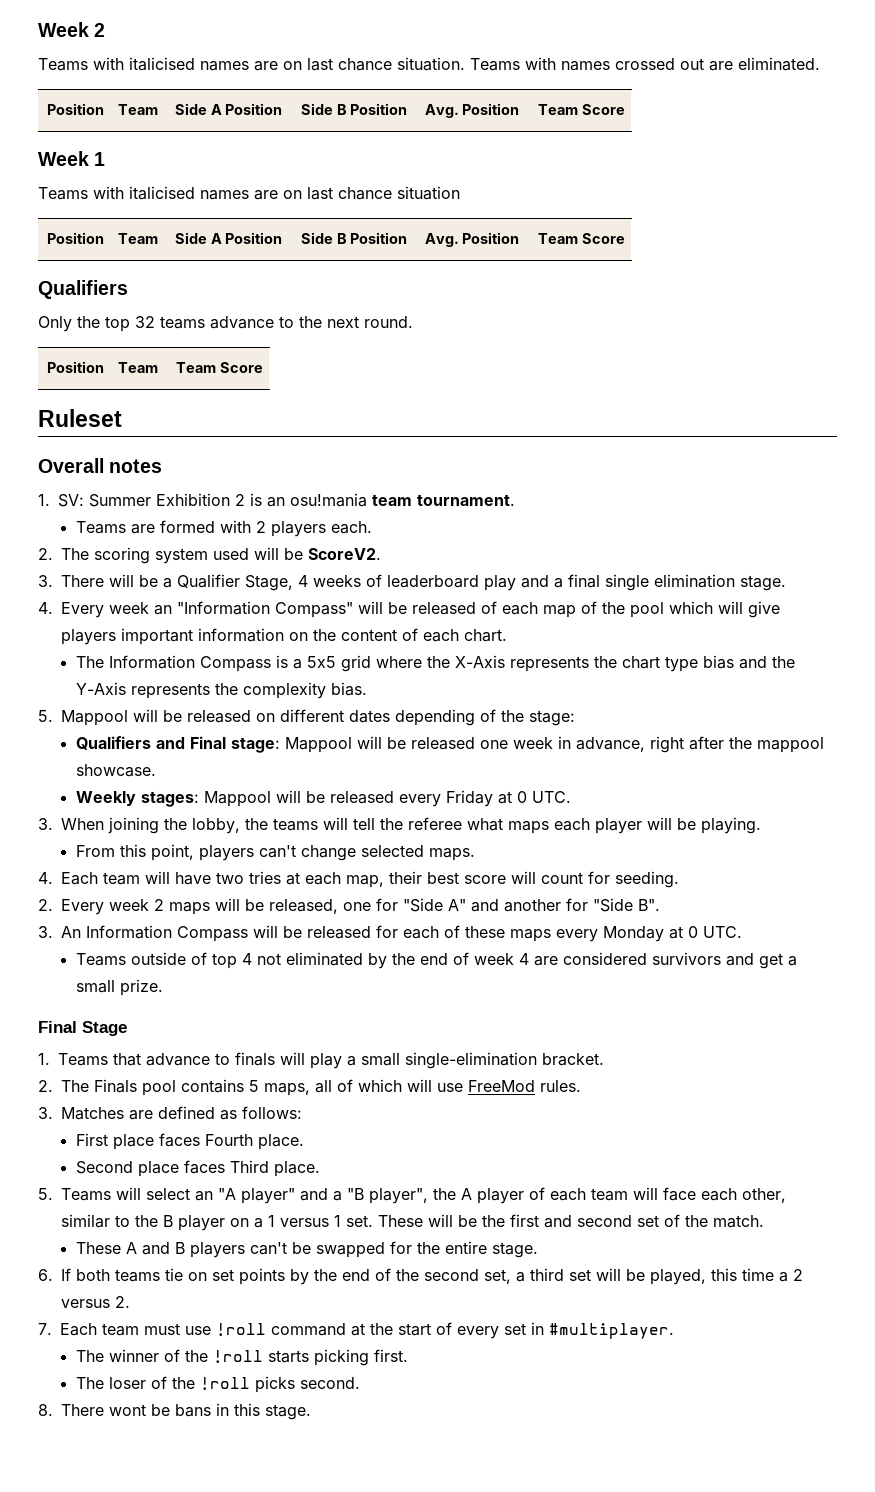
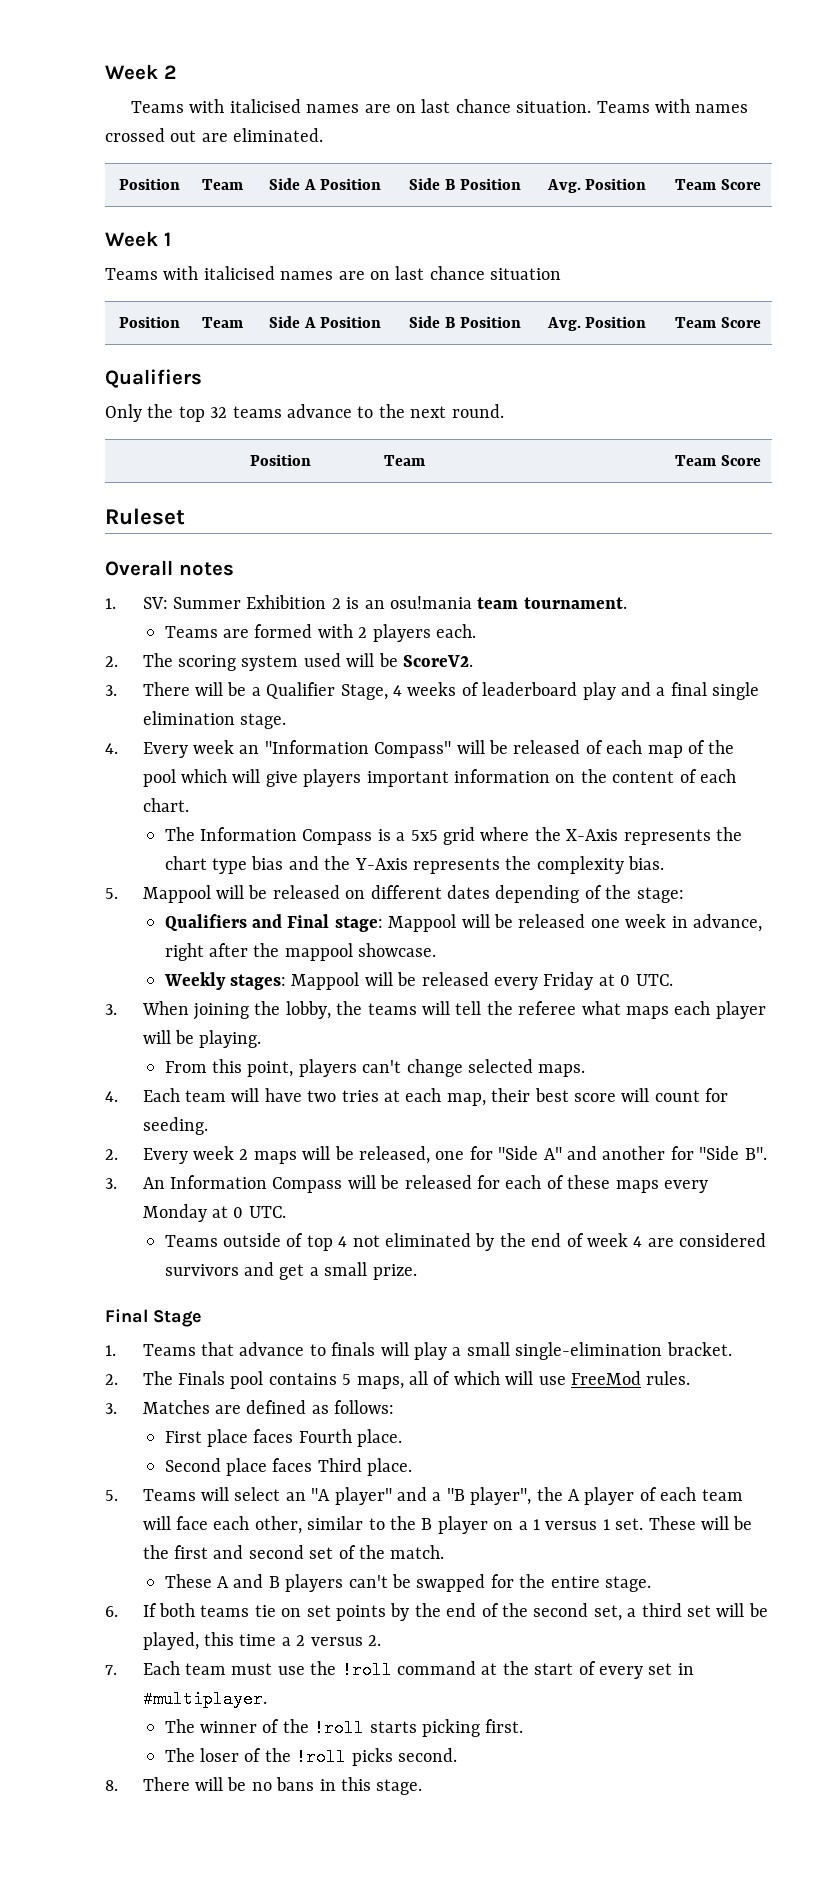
- 7. Each team must use !roll command at the start of every set in #multiplayer.
+ 7. Each team must use the !roll command at the start of every set in #multiplayer.
- 8. There wont be bans in this stage.
+ 8. There will be no bans in this stage.

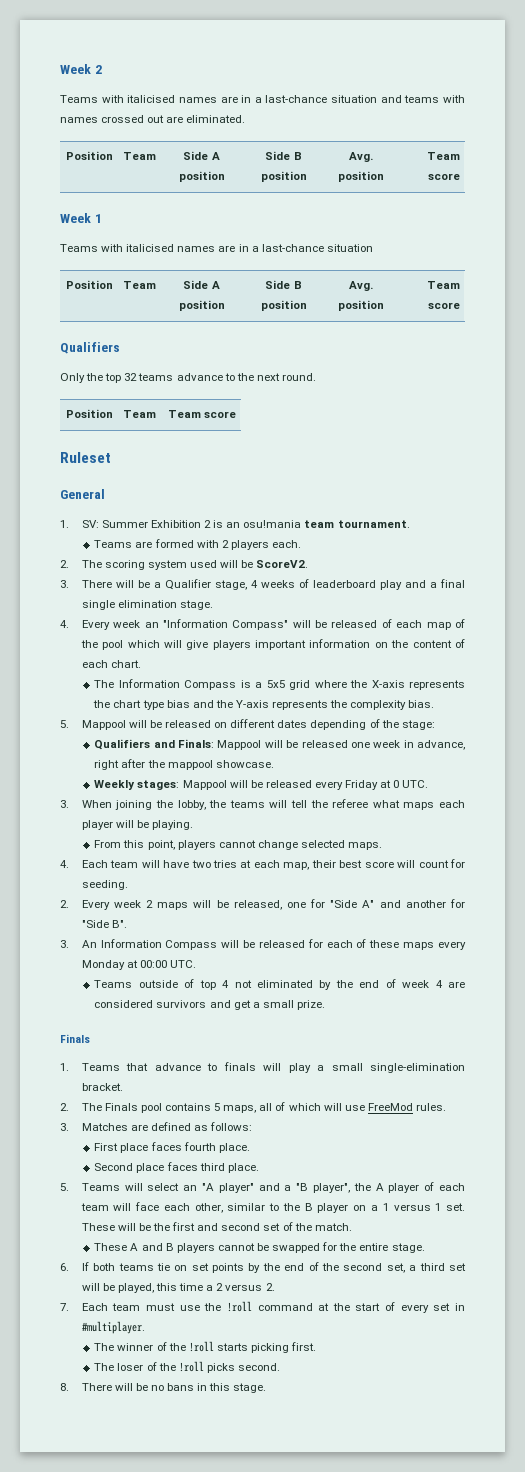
- Teams with italicised names are on last chance situation. Teams with names crossed out are eliminated.
- Position | Team | Side A Position | Side B Position | Avg. Position | Team Score
+ Teams with italicised names are in a last-chance situation and teams with names crossed out are eliminated.
+ Position | Team | Side A position | Side B position | Avg. position | Team score
  Week 1
- Teams with italicised names are on last chance situation
- Position | Team | Side A Position | Side B Position | Avg. Position | Team Score
+ Teams with italicised names are in a last-chance situation
+ Position | Team | Side A position | Side B position | Avg. position | Team score
- Position | Team | Team Score
+ Position | Team | Team score
- Overall notes
+ General
- 3. There will be a Qualifier Stage, 4 weeks of leaderboard play and a final single elimination stage.
+ 3. There will be a Qualifier stage, 4 weeks of leaderboard play and a final single elimination stage.
- The Information Compass is a 5x5 grid where the X-Axis represents the chart type bias and the Y-Axis represents the complexity bias.
+ The Information Compass is a 5x5 grid where the X-axis represents the chart type bias and the Y-axis represents the complexity bias.
- Qualifiers and Final stage: Mappool will be released one week in advance, right after the mappool showcase.
+ Qualifiers and Finals: Mappool will be released one week in advance, right after the mappool showcase.
- From this point, players can't change selected maps.
+ From this point, players cannot change selected maps.
- 3. An Information Compass will be released for each of these maps every Monday at 0 UTC.
+ 3. An Information Compass will be released for each of these maps every Monday at 00:00 UTC.
  Teams outside of top 4 not eliminated by the end of week 4 are considered survivors and get a small prize.
- Final Stage
+ Finals
- First place faces Fourth place.
+ First place faces fourth place.
- Second place faces Third place.
+ Second place faces third place.
- These A and B players can't be swapped for the entire stage.
+ These A and B players cannot be swapped for the entire stage.

